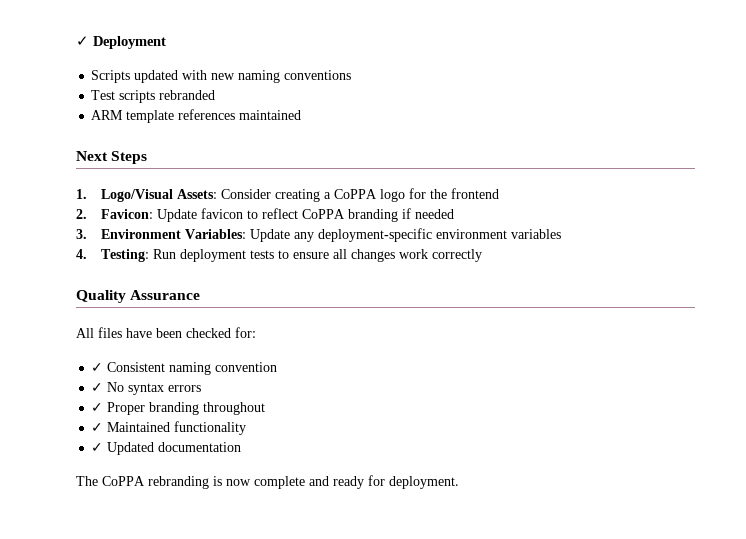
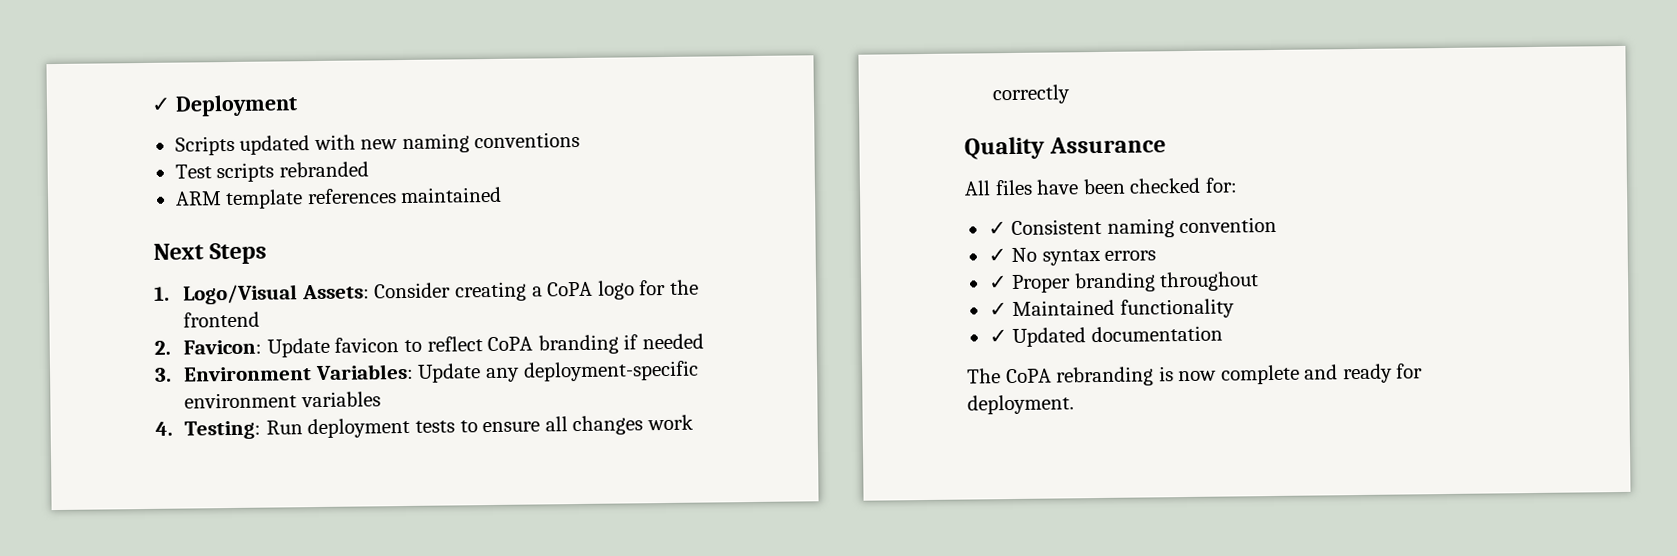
- 1. Logo/Visual Assets: Consider creating a CoPPA logo for the frontend
+ 1. Logo/Visual Assets: Consider creating a CoPA logo for the frontend
- 2. Favicon: Update favicon to reflect CoPPA branding if needed
+ 2. Favicon: Update favicon to reflect CoPA branding if needed
- The CoPPA rebranding is now complete and ready for deployment.
+ The CoPA rebranding is now complete and ready for deployment.

